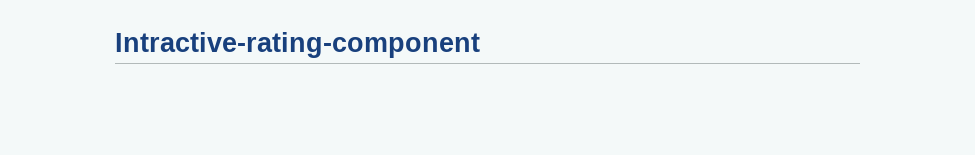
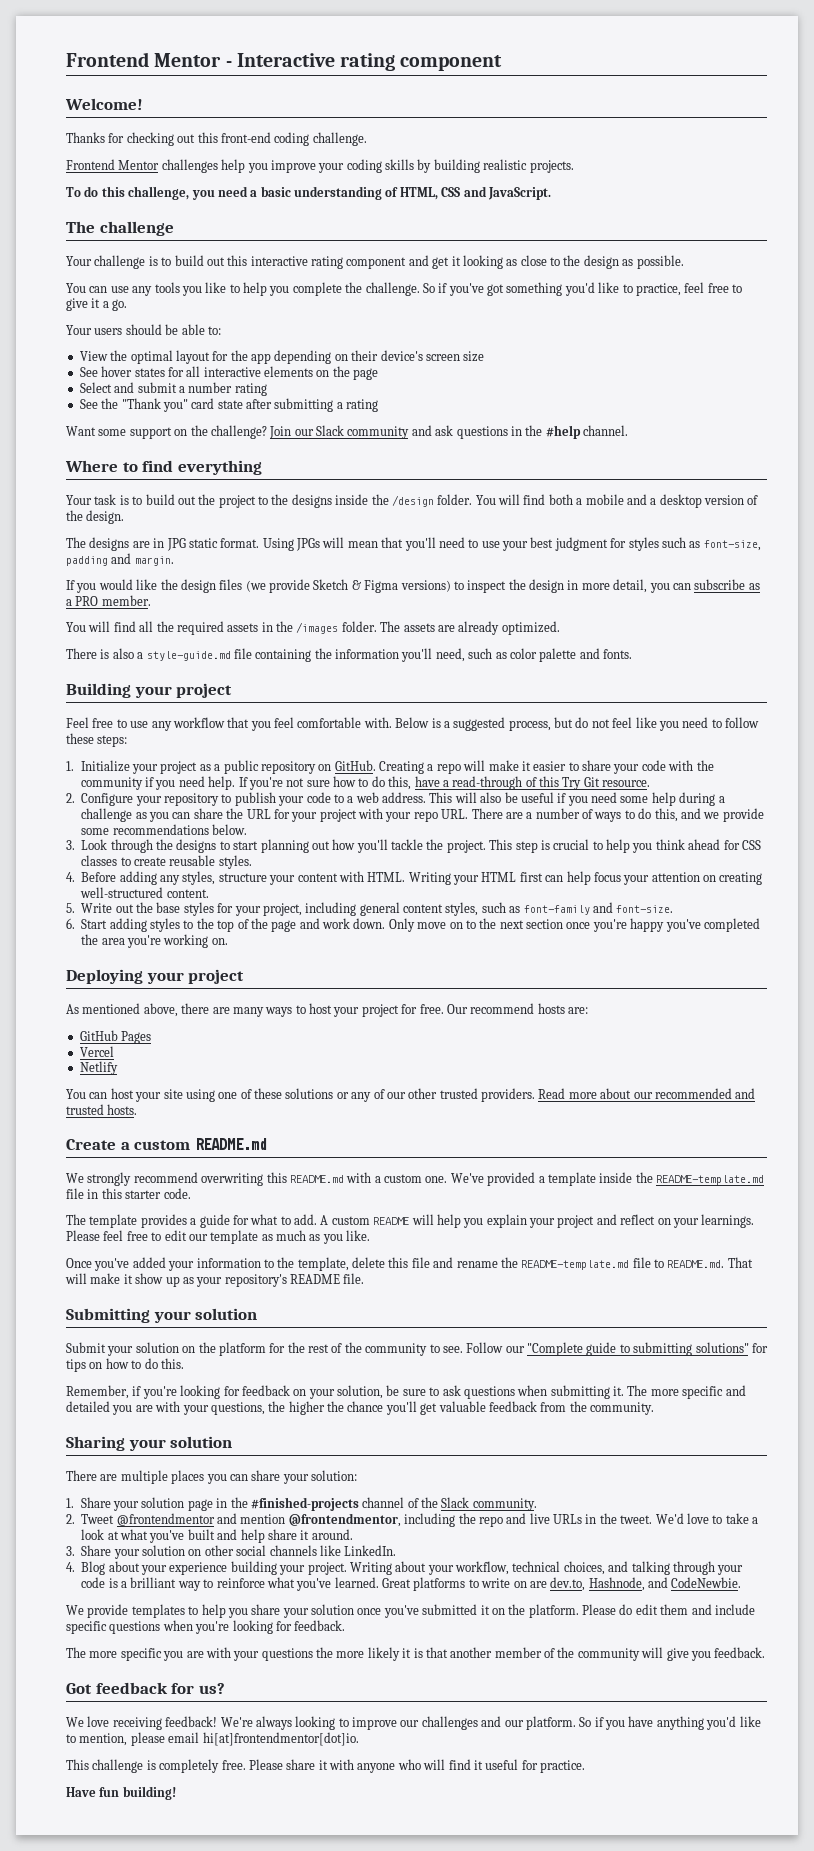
- Intractive-rating-component
+ Frontend Mentor - Interactive rating component
+ Welcome!
+ Thanks for checking out this front-end coding challenge.
+ Frontend Mentor challenges help you improve your coding skills by building realistic projects.
+ To do this challenge, you need a basic understanding of HTML, CSS and JavaScript.
+ The challenge
+ Your challenge is to build out this interactive rating component and get it looking as close to the design as possible.
+ You can use any tools you like to help you complete the challenge. So if you've got something you'd like to practice, feel free to give it a go.
+ Your users should be able to:
+ View the optimal layout for the app depending on their device's screen size
+ See hover states for all interactive elements on the page
+ Select and submit a number rating
+ See the "Thank you" card state after submitting a rating
+ Want some support on the challenge? Join our Slack community and ask questions in the #help channel.
+ Where to find everything
+ Your task is to build out the project to the designs inside the /design folder. You will find both a mobile and a desktop version of the design.
+ The designs are in JPG static format. Using JPGs will mean that you'll need to use your best judgment for styles such as font-size, padding and margin.
+ If you would like the design files (we provide Sketch & Figma versions) to inspect the design in more detail, you can subscribe as a PRO member.
+ You will find all the required assets in the /images folder. The assets are already optimized.
+ There is also a style-guide.md file containing the information you'll need, such as color palette and fonts.
+ Building your project
+ Feel free to use any workflow that you feel comfortable with. Below is a suggested process, but do not feel like you need to follow these steps:
+ 1. Initialize your project as a public repository on GitHub. Creating a repo will make it easier to share your code with the community if you need help. If you're not sure how to do this, have a read-through of this Try Git resource.
+ 2. Configure your repository to publish your code to a web address. This will also be useful if you need some help during a challenge as you can share the URL for your project with your repo URL. There are a number of ways to do this, and we provide some recommendations below.
+ 3. Look through the designs to start planning out how you'll tackle the project. This step is crucial to help you think ahead for CSS classes to create reusable styles.
+ 4. Before adding any styles, structure your content with HTML. Writing your HTML first can help focus your attention on creating well-structured content.
+ 5. Write out the base styles for your project, including general content styles, such as font-family and font-size.
+ 6. Start adding styles to the top of the page and work down. Only move on to the next section once you're happy you've completed the area you're working on.
+ Deploying your project
+ As mentioned above, there are many ways to host your project for free. Our recommend hosts are:
+ GitHub Pages
+ Vercel
+ Netlify
+ You can host your site using one of these solutions or any of our other trusted providers. Read more about our recommended and trusted hosts.
+ Create a custom README.md
+ We strongly recommend overwriting this README.md with a custom one. We've provided a template inside the README-template.md file in this starter code.
+ The template provides a guide for what to add. A custom README will help you explain your project and reflect on your learnings. Please feel free to edit our template as much as you like.
+ Once you've added your information to the template, delete this file and rename the README-template.md file to README.md. That will make it show up as your repository's README file.
+ Submitting your solution
+ Submit your solution on the platform for the rest of the community to see. Follow our "Complete guide to submitting solutions" for tips on how to do this.
+ Remember, if you're looking for feedback on your solution, be sure to ask questions when submitting it. The more specific and detailed you are with your questions, the higher the chance you'll get valuable feedback from the community.
+ Sharing your solution
+ There are multiple places you can share your solution:
+ 1. Share your solution page in the #finished-projects channel of the Slack community.
+ 2. Tweet @frontendmentor and mention @frontendmentor, including the repo and live URLs in the tweet. We'd love to take a look at what you've built and help share it around.
+ 3. Share your solution on other social channels like LinkedIn.
+ 4. Blog about your experience building your project. Writing about your workflow, technical choices, and talking through your code is a brilliant way to reinforce what you've learned. Great platforms to write on are dev.to, Hashnode, and CodeNewbie.
+ We provide templates to help you share your solution once you've submitted it on the platform. Please do edit them and include specific questions when you're looking for feedback.
+ The more specific you are with your questions the more likely it is that another member of the community will give you feedback.
+ Got feedback for us?
+ We love receiving feedback! We're always looking to improve our challenges and our platform. So if you have anything you'd like to mention, please email hi[at]frontendmentor[dot]io.
+ This challenge is completely free. Please share it with anyone who will find it useful for practice.
+ Have fun building!

